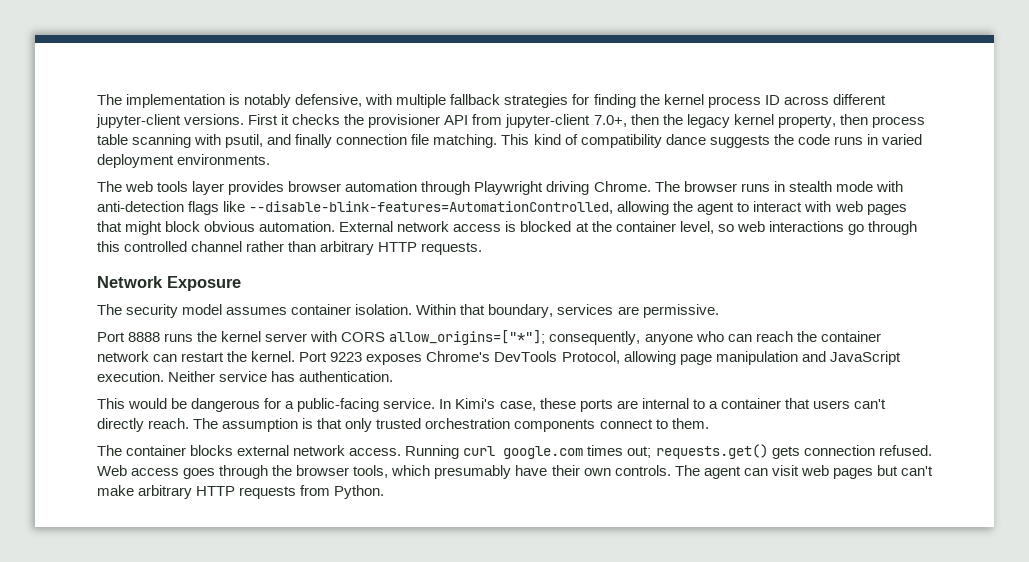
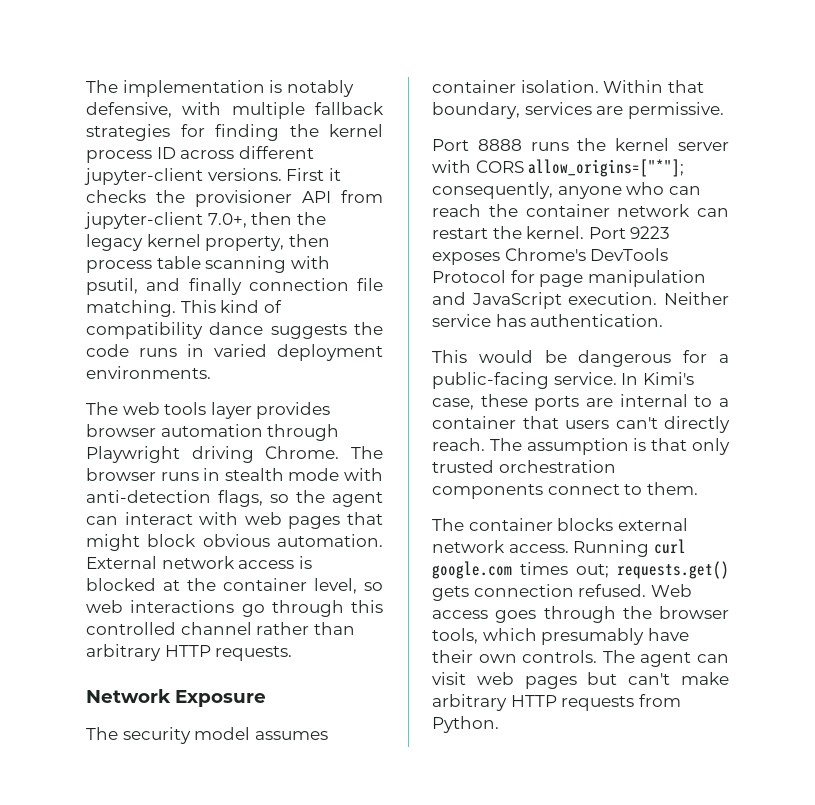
- The browser runs in stealth mode with anti-detection flags like --disable-blink-features=AutomationControlled, allowing the agent to interact with web pages that might block obvious automation.
+ The browser runs in stealth mode with anti-detection flags, so the agent can interact with web pages that might block obvious automation.
- Port 9223 exposes Chrome's DevTools Protocol, allowing page manipulation and JavaScript execution.
+ Port 9223 exposes Chrome's DevTools Protocol for page manipulation and JavaScript execution.

